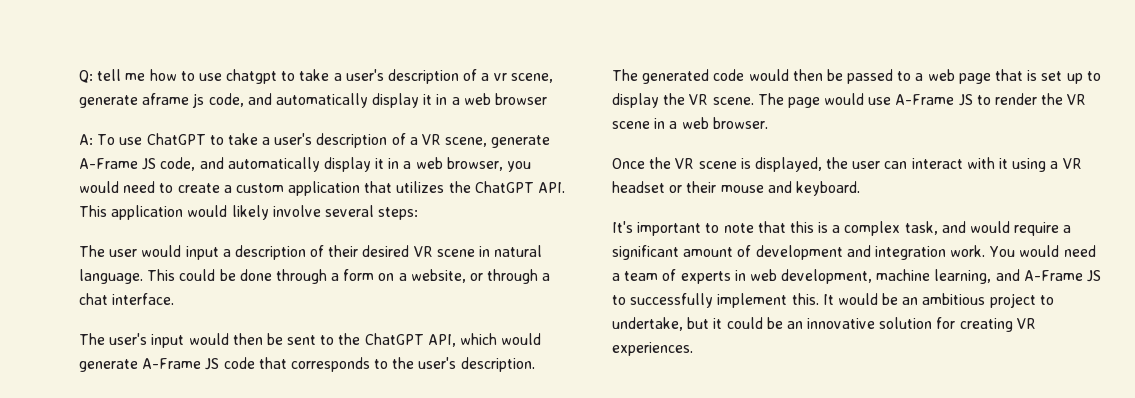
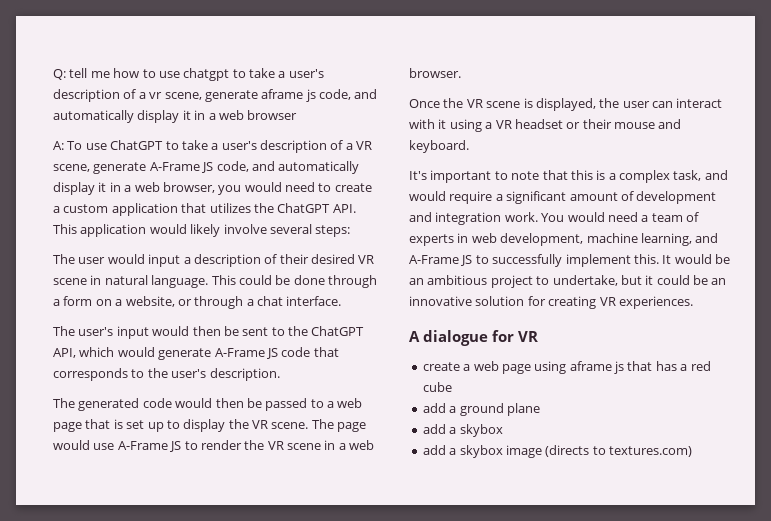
+ A dialogue for VR
+ create a web page using aframe js that has a red cube
+ add a ground plane
+ add a skybox
+ add a skybox image (directs to textures.com)

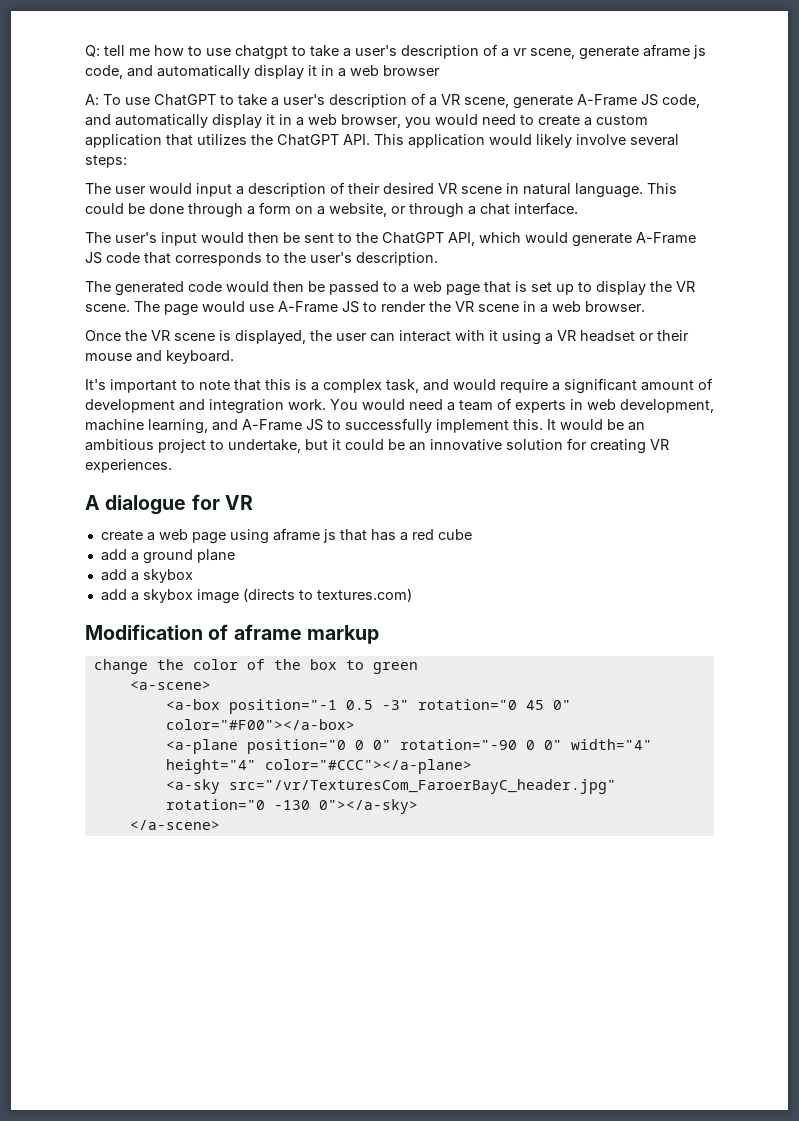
+ Modification of aframe markup
+ change the color of the box to green
+ <a-scene>
+ <a-box position="-1 0.5 -3" rotation="0 45 0" color="#F00"></a-box>
+ <a-plane position="0 0 0" rotation="-90 0 0" width="4" height="4" color="#CCC"></a-plane>
+ <a-sky src="/vr/TexturesCom_FaroerBayC_header.jpg" rotation="0 -130 0"></a-sky>
+ </a-scene>

